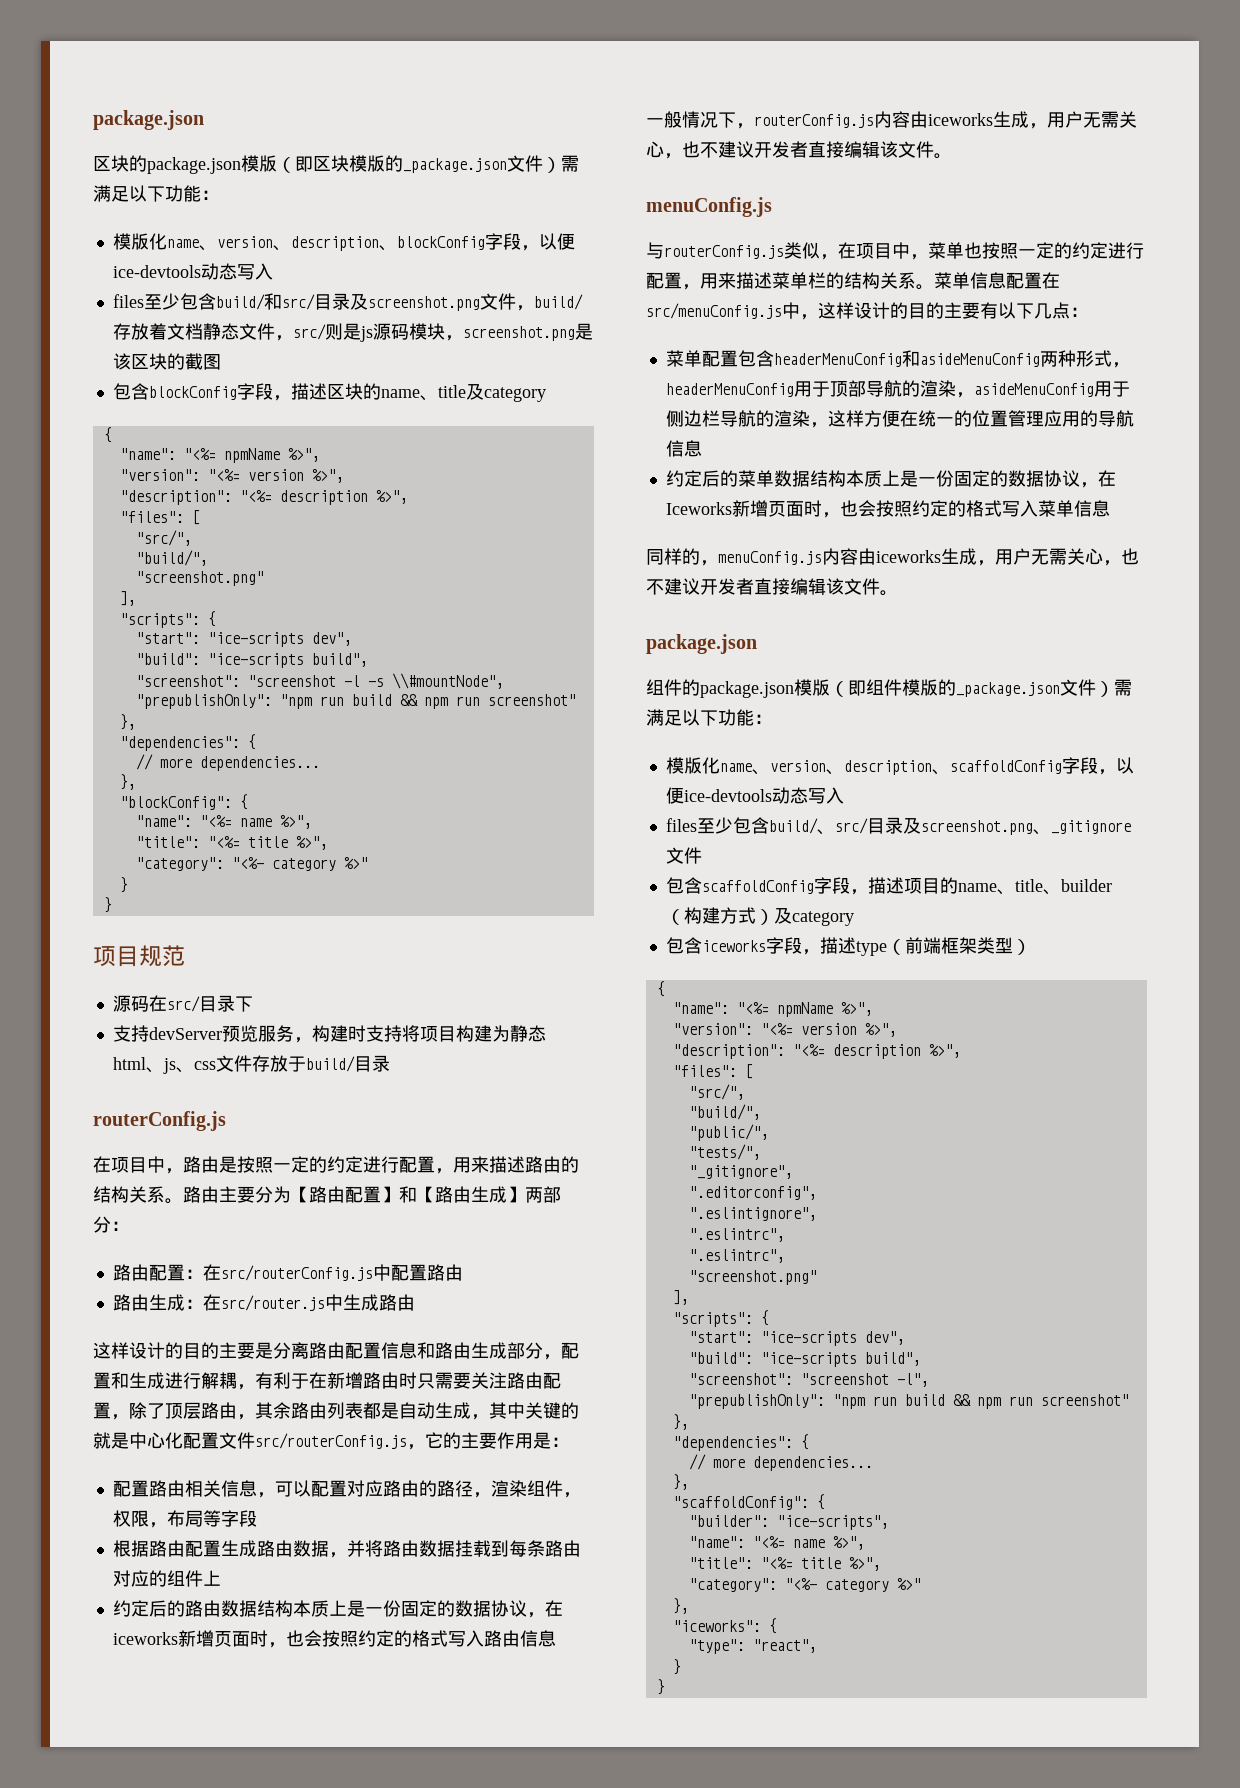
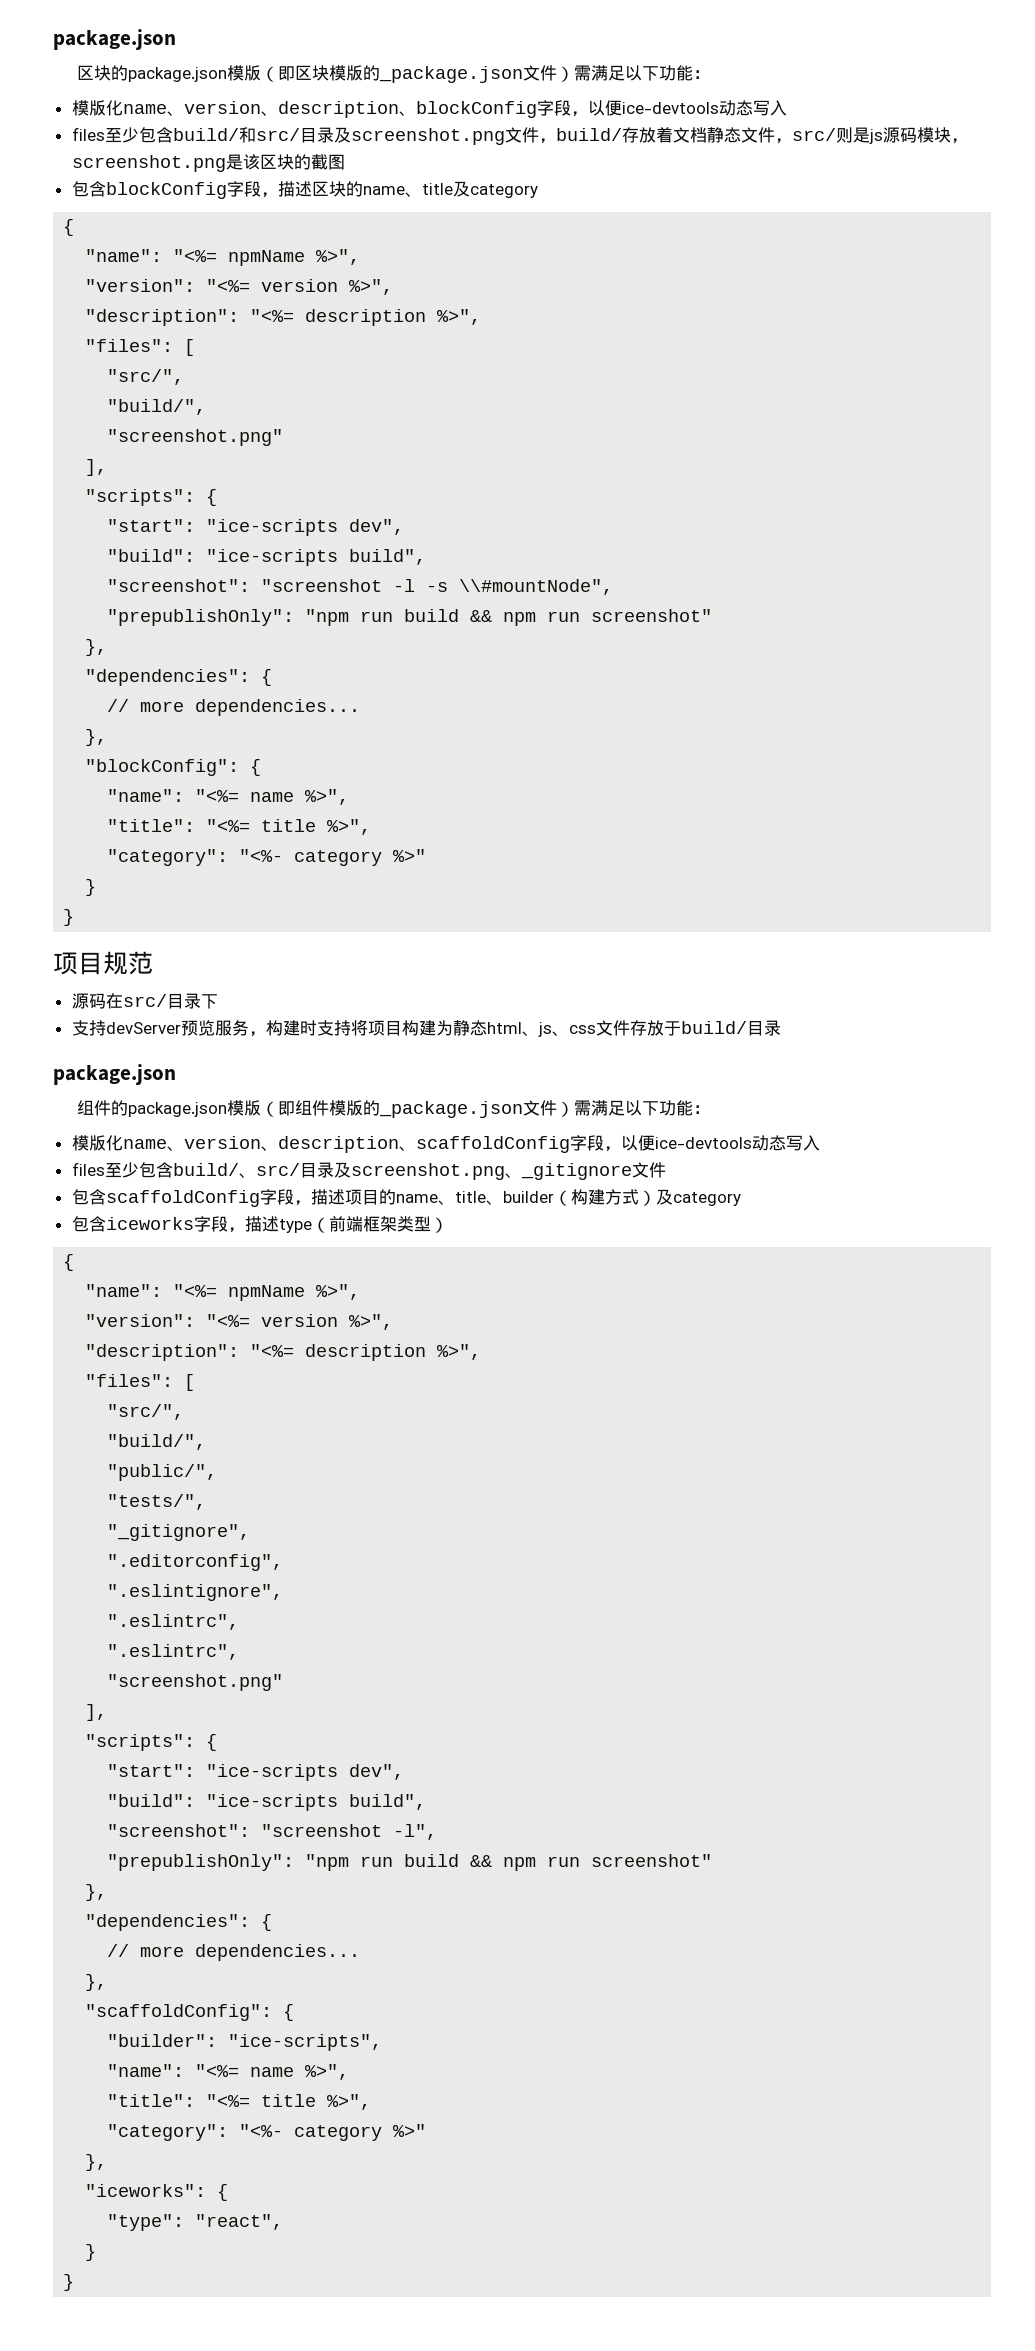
  支持devServer预览服务，构建时支持将项目构建为静态html、js、css文件存放于build/目录
- routerConfig.js
- 在项目中，路由是按照一定的约定进行配置，用来描述路由的结构关系。路由主要分为【路由配置】和【路由生成】两部分：
- 路由配置：在src/routerConfig.js中配置路由
- 路由生成：在src/router.js中生成路由
- 这样设计的目的主要是分离路由配置信息和路由生成部分，配置和生成进行解耦，有利于在新增路由时只需要关注路由配置，除了顶层路由，其余路由列表都是自动生成，其中关键的就是中心化配置文件src/routerConfig.js，它的主要作用是：
- 配置路由相关信息，可以配置对应路由的路径，渲染组件，权限，布局等字段
- 根据路由配置生成路由数据，并将路由数据挂载到每条路由对应的组件上
- 约定后的路由数据结构本质上是一份固定的数据协议，在iceworks新增页面时，也会按照约定的格式写入路由信息
- 一般情况下，routerConfig.js内容由iceworks生成，用户无需关心，也不建议开发者直接编辑该文件。
- menuConfig.js
- 与routerConfig.js类似，在项目中，菜单也按照一定的约定进行配置，用来描述菜单栏的结构关系。菜单信息配置在src/menuConfig.js中，这样设计的目的主要有以下几点：
- 菜单配置包含headerMenuConfig和asideMenuConfig两种形式，headerMenuConfig用于顶部导航的渲染，asideMenuConfig用于侧边栏导航的渲染，这样方便在统一的位置管理应用的导航信息
- 约定后的菜单数据结构本质上是一份固定的数据协议，在Iceworks新增页面时，也会按照约定的格式写入菜单信息
- 同样的，menuConfig.js内容由iceworks生成，用户无需关心，也不建议开发者直接编辑该文件。

